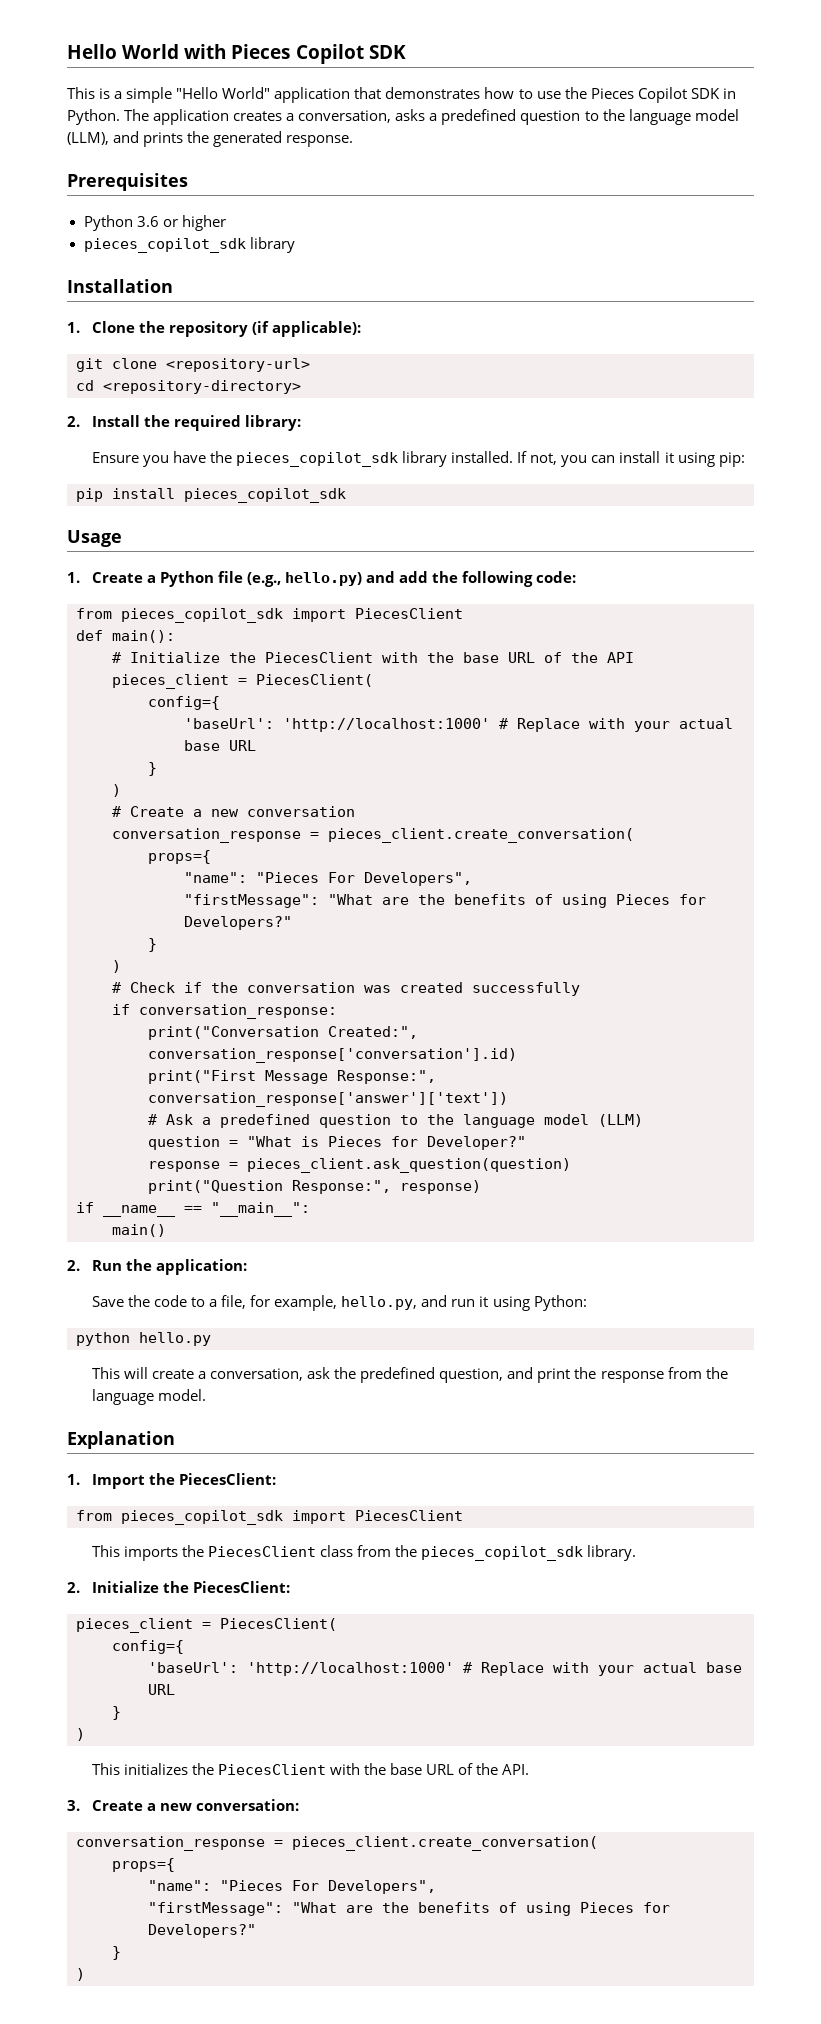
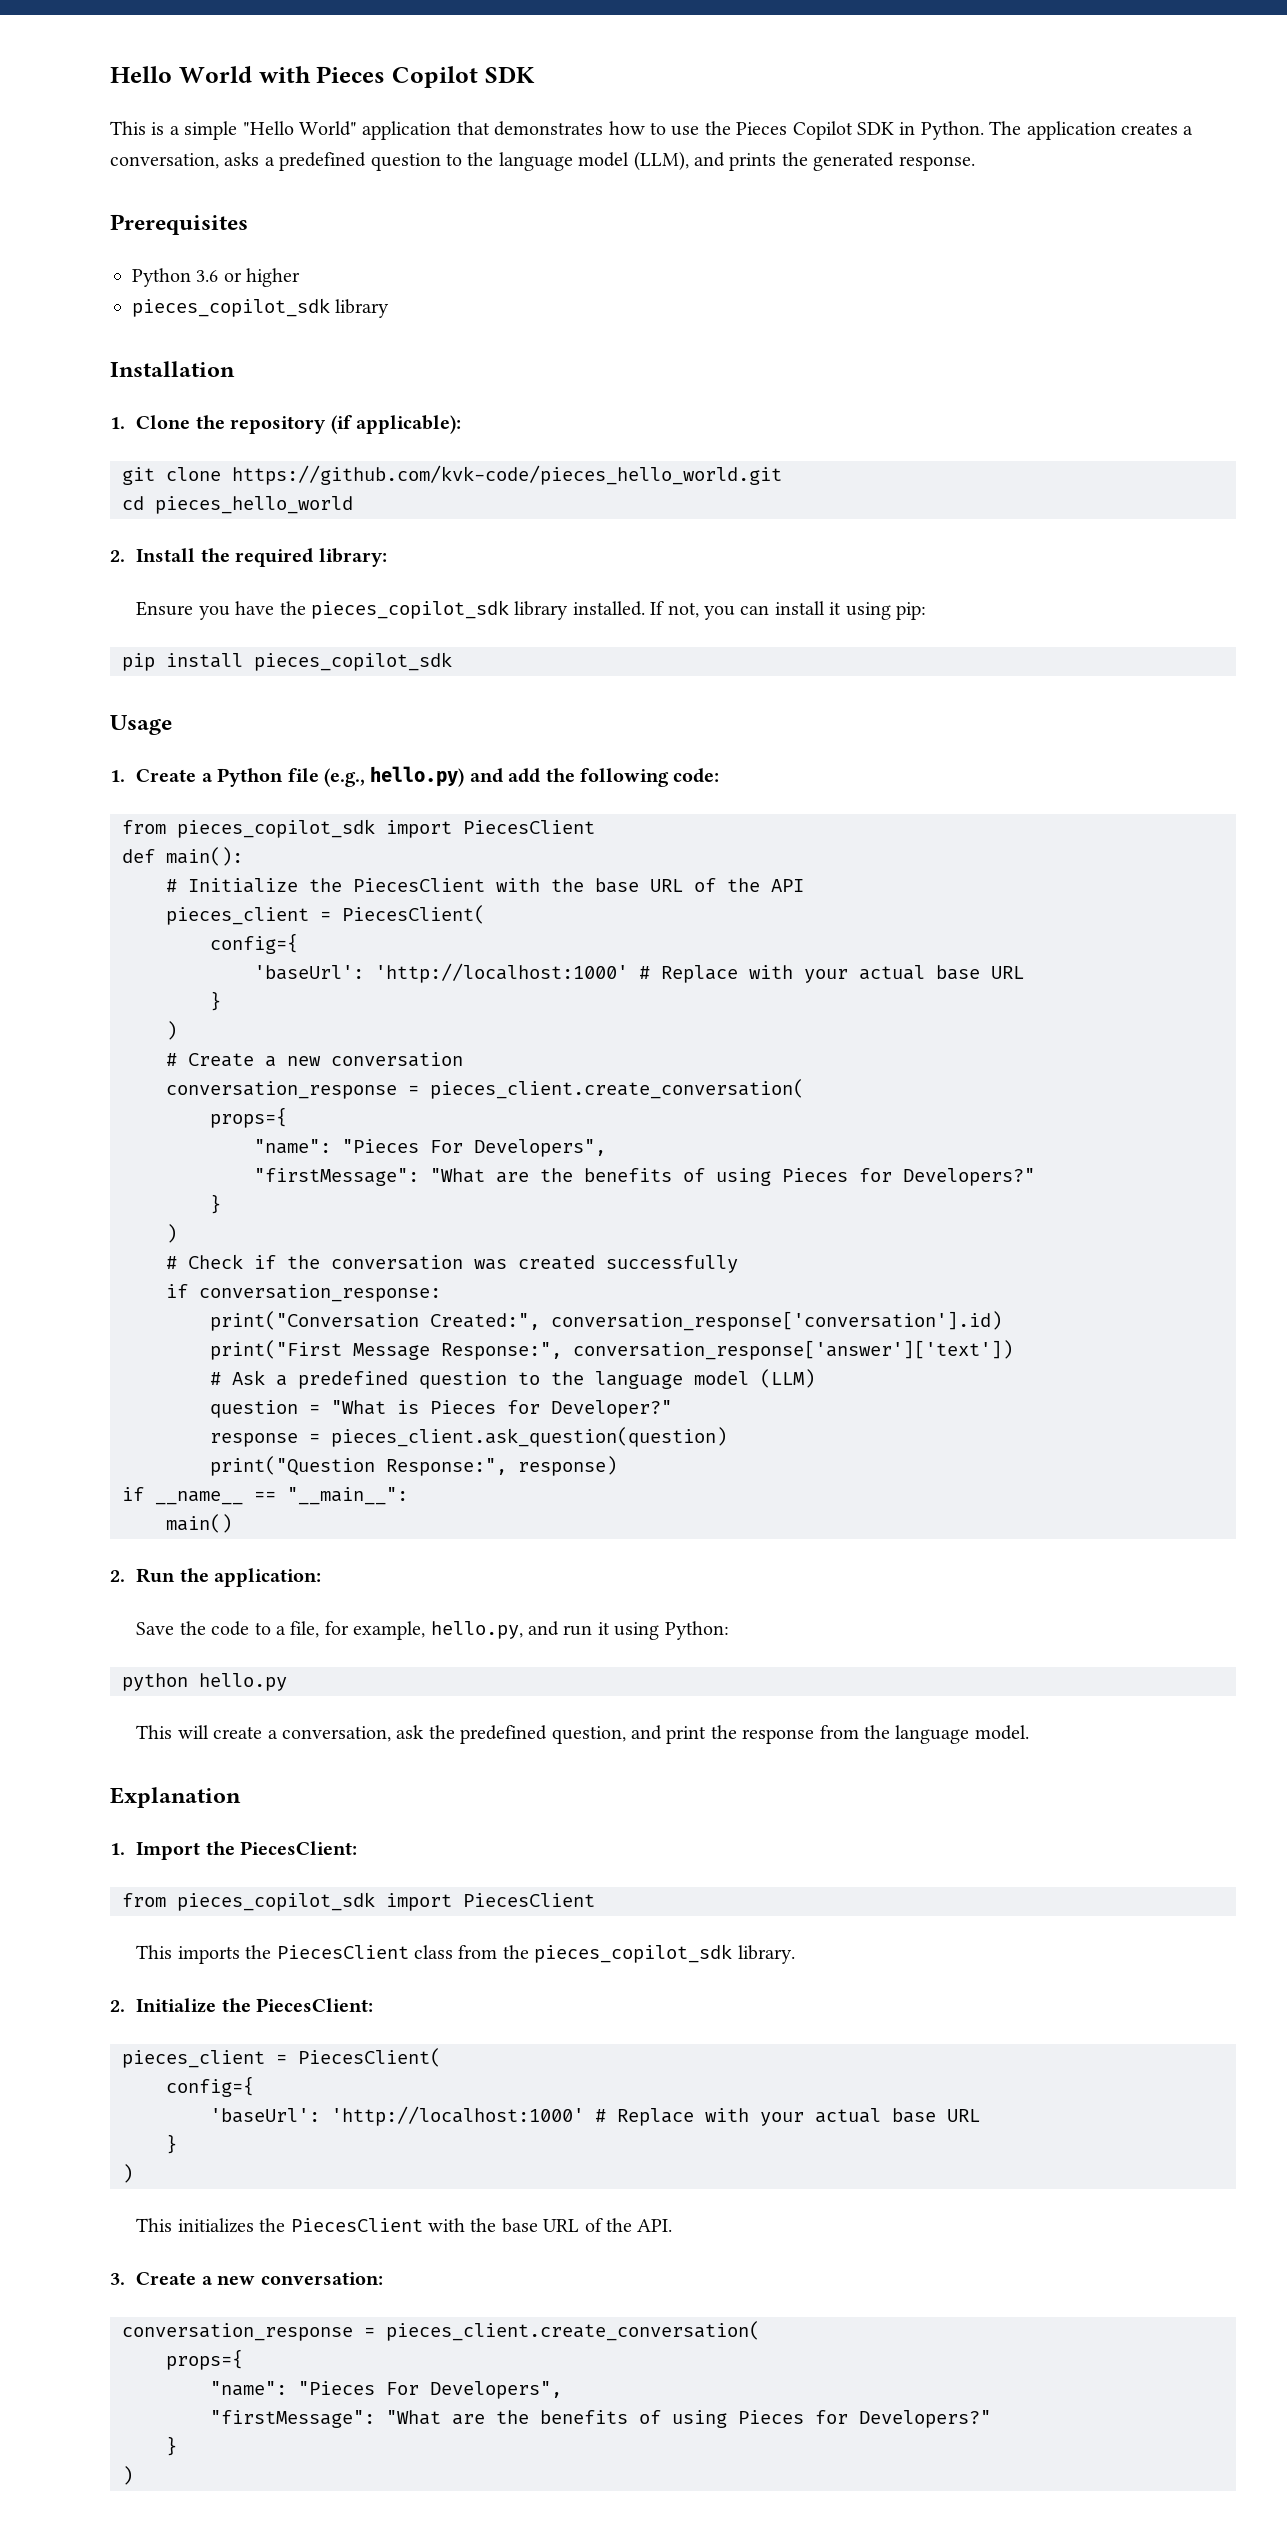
- git clone <repository-url>
+ git clone https://github.com/kvk-code/pieces_hello_world.git
- cd <repository-directory>
+ cd pieces_hello_world

